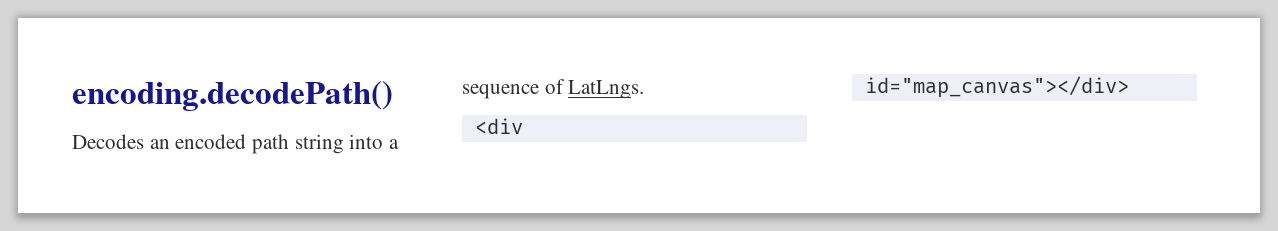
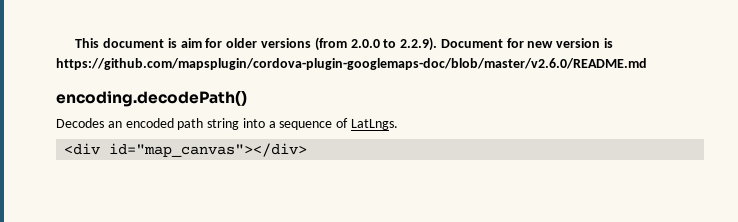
+ This document is aim for older versions (from 2.0.0 to 2.2.9). Document for new version is https://github.com/mapsplugin/cordova-plugin-googlemaps-doc/blob/master/v2.6.0/README.md

